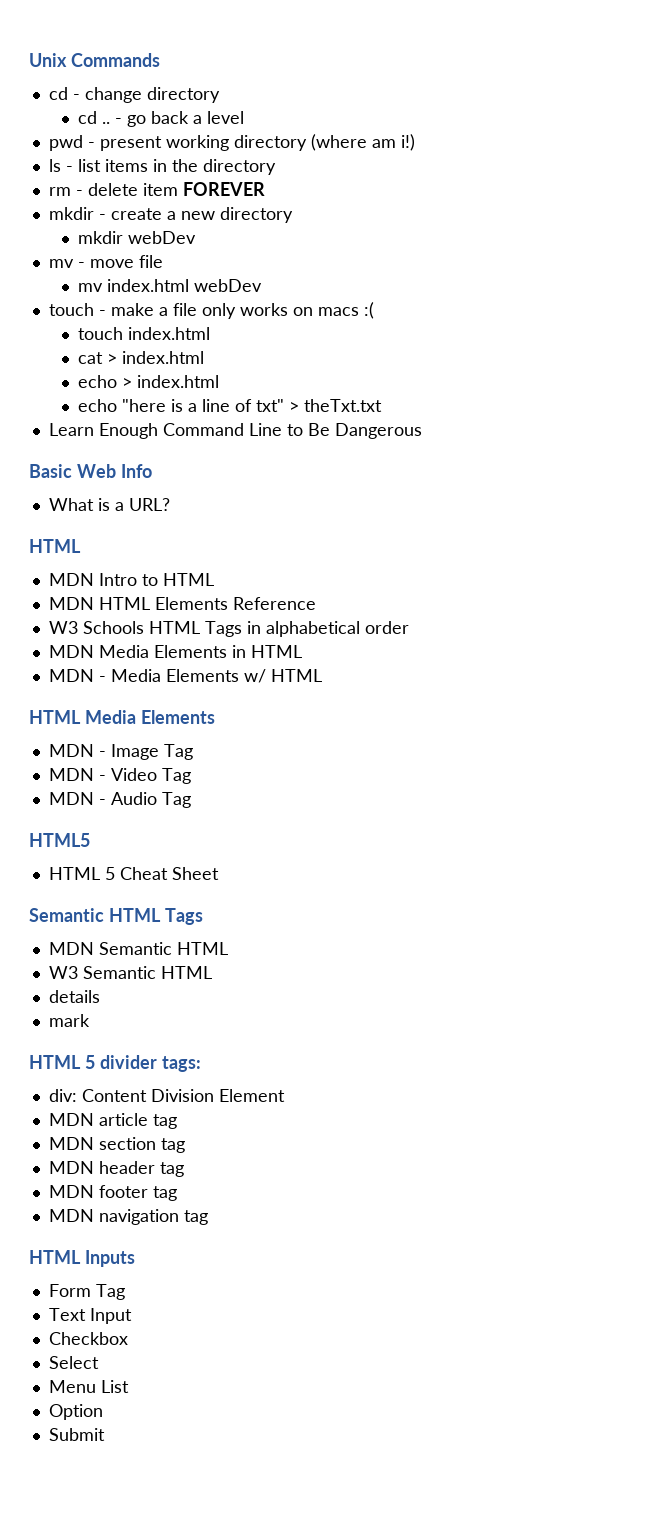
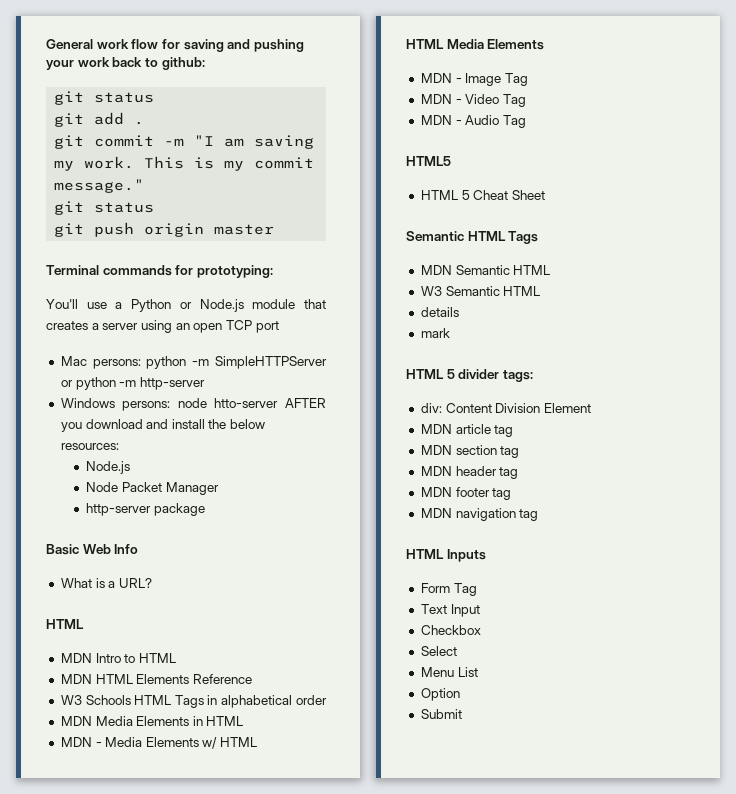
- Unix Commands
- cd - change directory
- cd .. - go back a level
- pwd - present working directory (where am i!)
- ls - list items in the directory
- rm - delete item FOREVER
- mkdir - create a new directory
- mkdir webDev
- mv - move file
- mv index.html webDev
- touch - make a file only works on macs :(
- touch index.html
- cat > index.html
- echo > index.html
- echo "here is a line of txt" > theTxt.txt
- Learn Enough Command Line to Be Dangerous
+ General work flow for saving and pushing your work back to github:
+ git status
+ git add .
+ git commit -m "I am saving my work. This is my commit message."
+ git status
+ git push origin master
+ Terminal commands for prototyping:
+ You'll use a Python or Node.js module that creates a server using an open TCP port
+ Mac persons: python -m SimpleHTTPServer or python -m http-server
+ Windows persons: node htto-server AFTER you download and install the below resources:
+ Node.js
+ Node Packet Manager
+ http-server package

